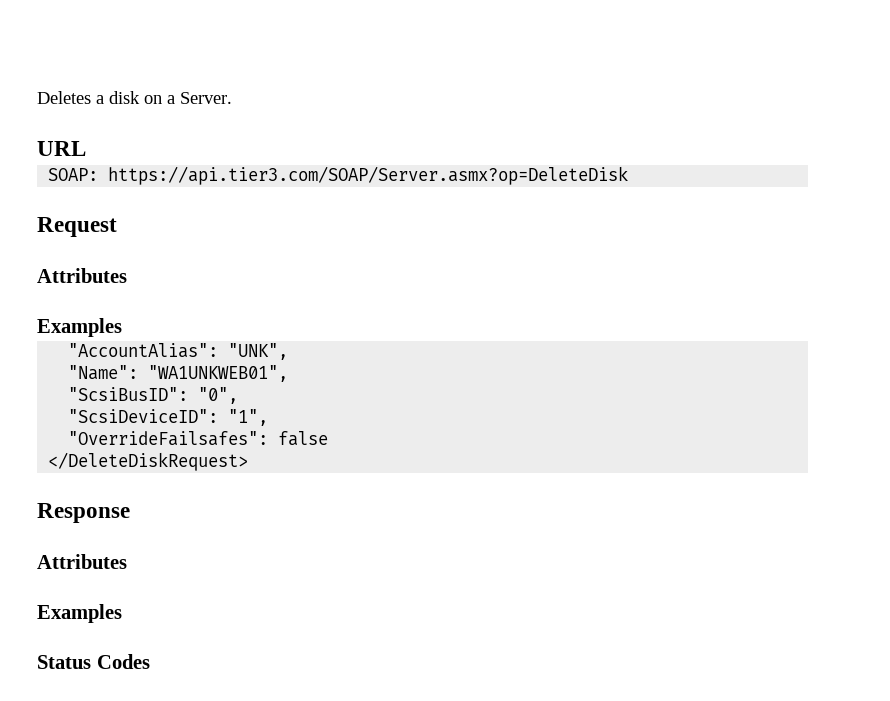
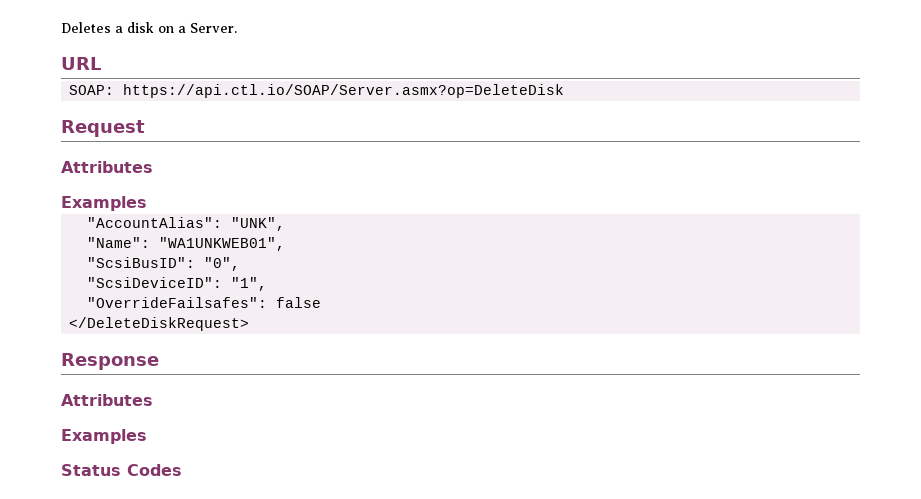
- SOAP: https://api.tier3.com/SOAP/Server.asmx?op=DeleteDisk
+ SOAP: https://api.ctl.io/SOAP/Server.asmx?op=DeleteDisk

